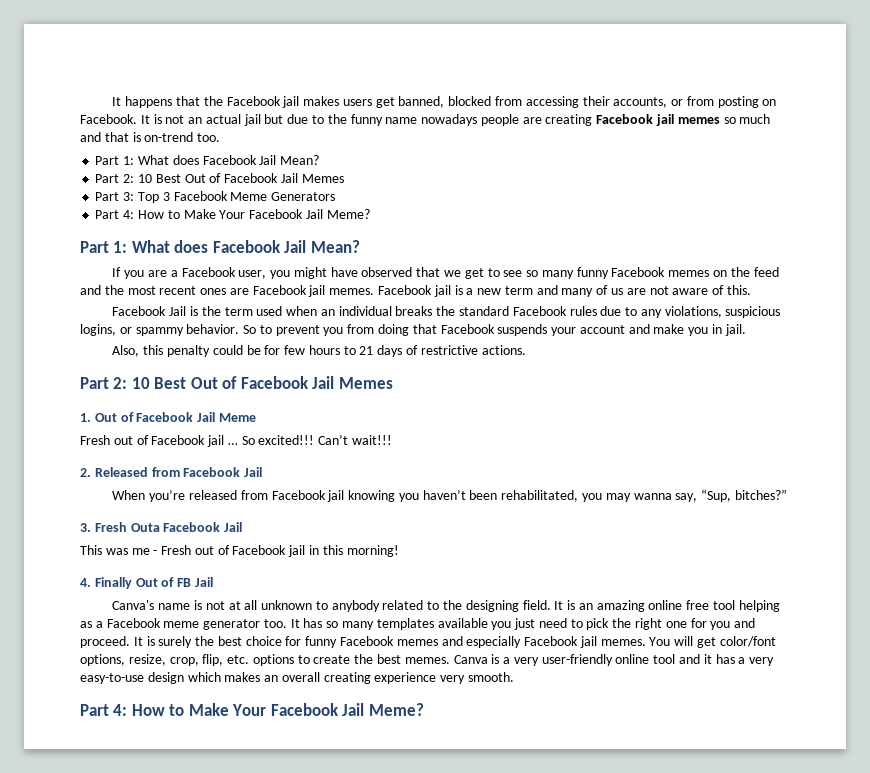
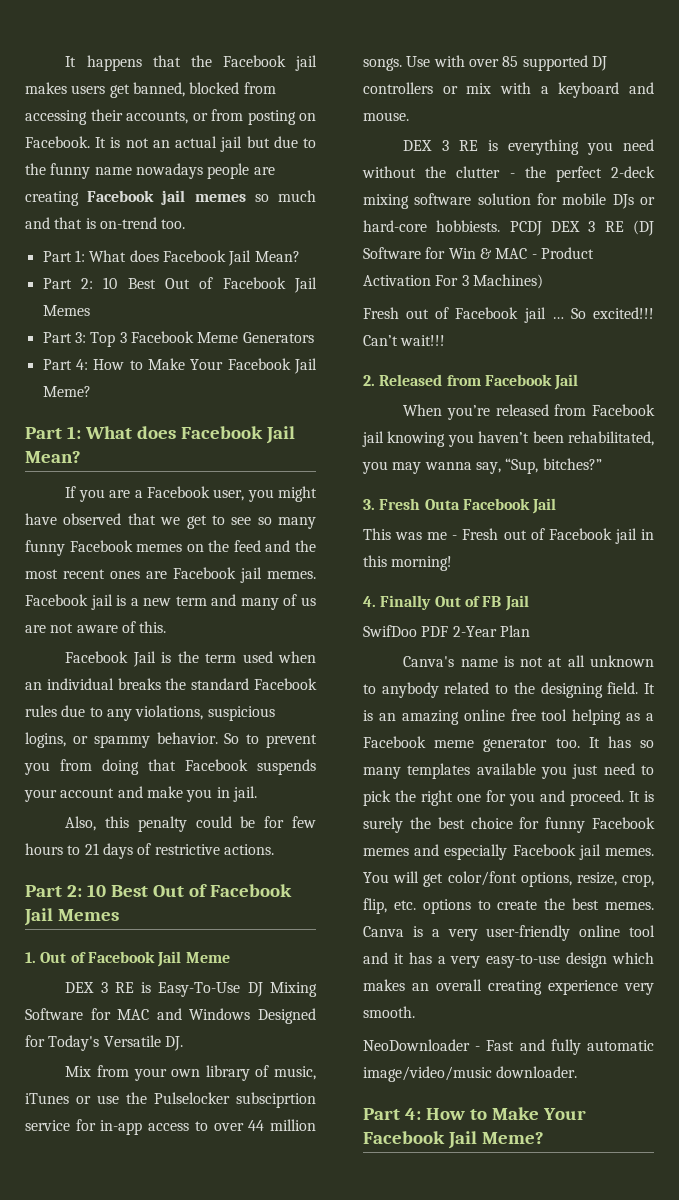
+ DEX 3 RE is Easy-To-Use DJ Mixing Software for MAC and Windows Designed for Today's Versatile DJ.
+ Mix from your own library of music, iTunes or use the Pulselocker subsciprtion service for in-app access to over 44 million songs. Use with over 85 supported DJ controllers or mix with a keyboard and mouse.
+ DEX 3 RE is everything you need without the clutter - the perfect 2-deck mixing software solution for mobile DJs or hard-core hobbiests. PCDJ DEX 3 RE (DJ Software for Win & MAC - Product Activation For 3 Machines)
+ SwifDoo PDF 2-Year Plan
+ NeoDownloader - Fast and fully automatic image/video/music downloader.

